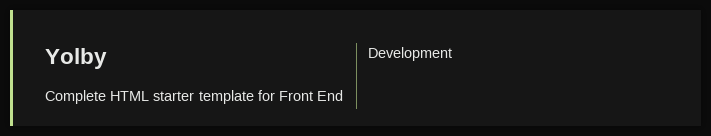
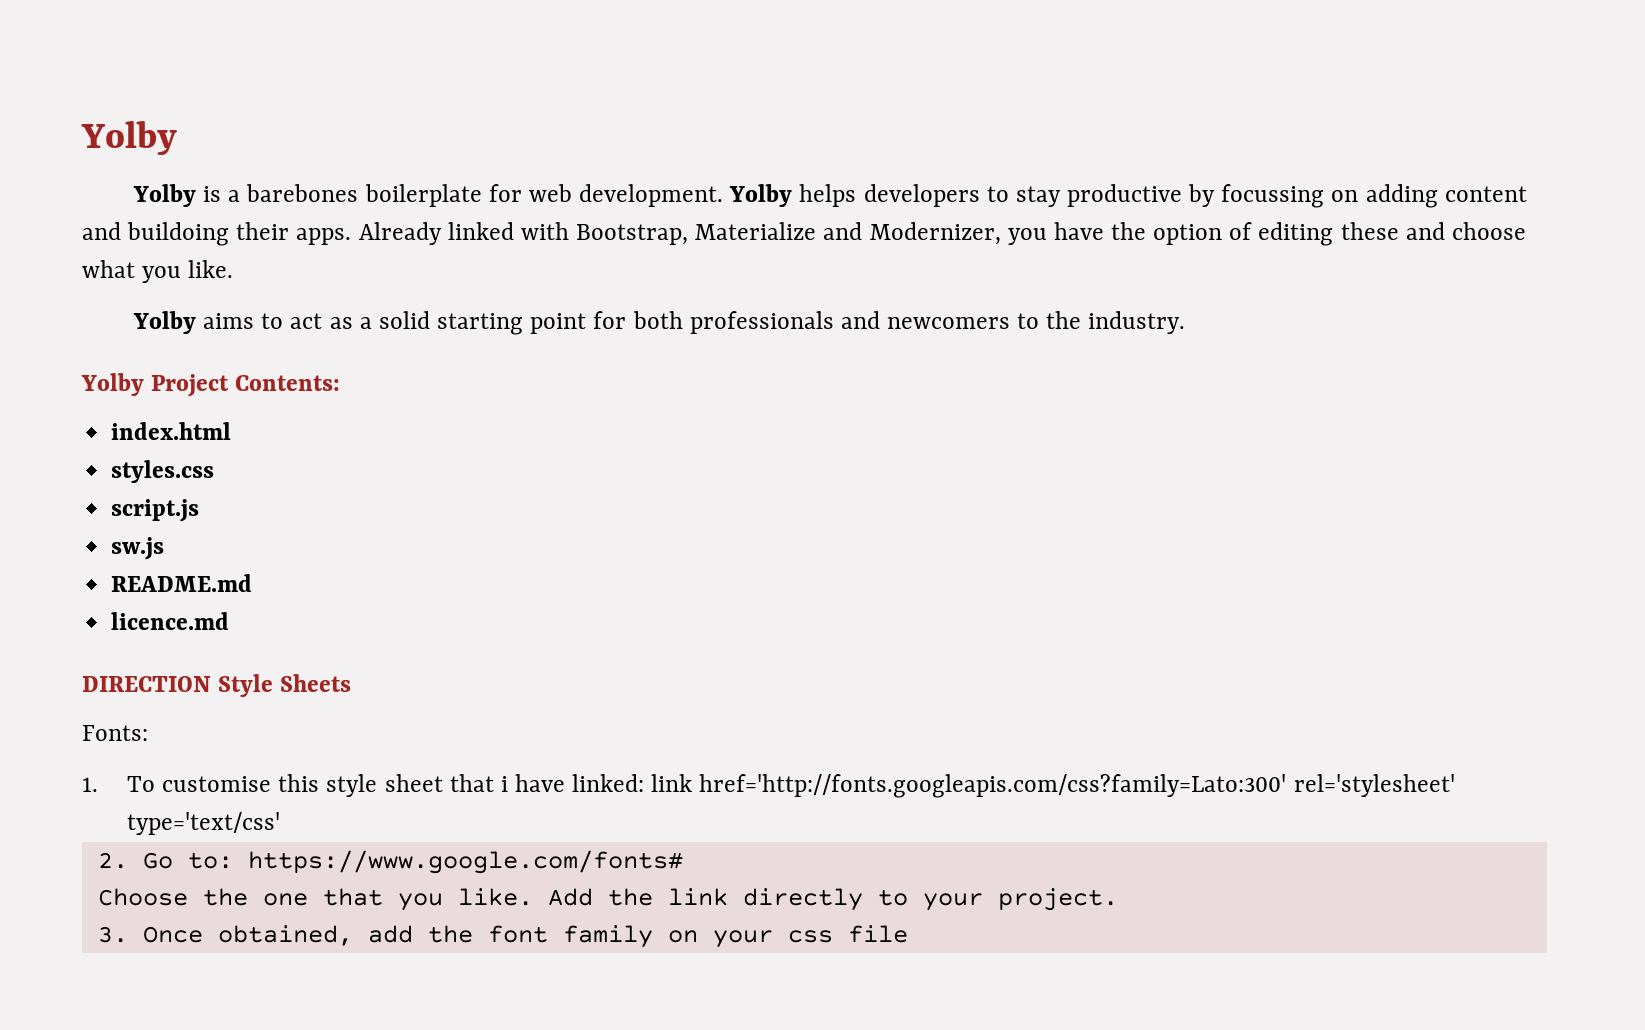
- Complete HTML starter template for Front End Development
+ Yolby is a barebones boilerplate for web development. Yolby helps developers to stay productive by focussing on adding content and buildoing their apps. Already linked with Bootstrap, Materialize and Modernizer, you have the option of editing these and choose what you like.
+ Yolby aims to act as a solid starting point for both professionals and newcomers to the industry.
+ Yolby Project Contents:
+ index.html
+ styles.css
+ script.js
+ sw.js
+ README.md
+ licence.md
+ DIRECTION Style Sheets
+ Fonts:
+ 1. To customise this style sheet that i have linked: link href='http://fonts.googleapis.com/css?family=Lato:300' rel='stylesheet' type='text/css'
+ 2. Go to: https://www.google.com/fonts#
+ Choose the one that you like. Add the link directly to your project.
+ 3. Once obtained, add the font family on your css file

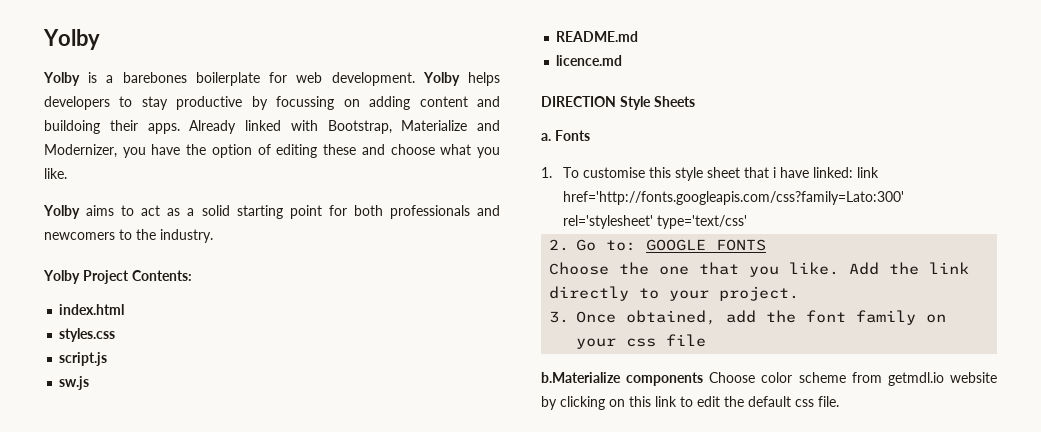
- Fonts:
+ a. Fonts
- 2. Go to: https://www.google.com/fonts#
+ 2. Go to: GOOGLE FONTS
+ b.Materialize components Choose color scheme from getmdl.io website by clicking on this link to edit the default css file.

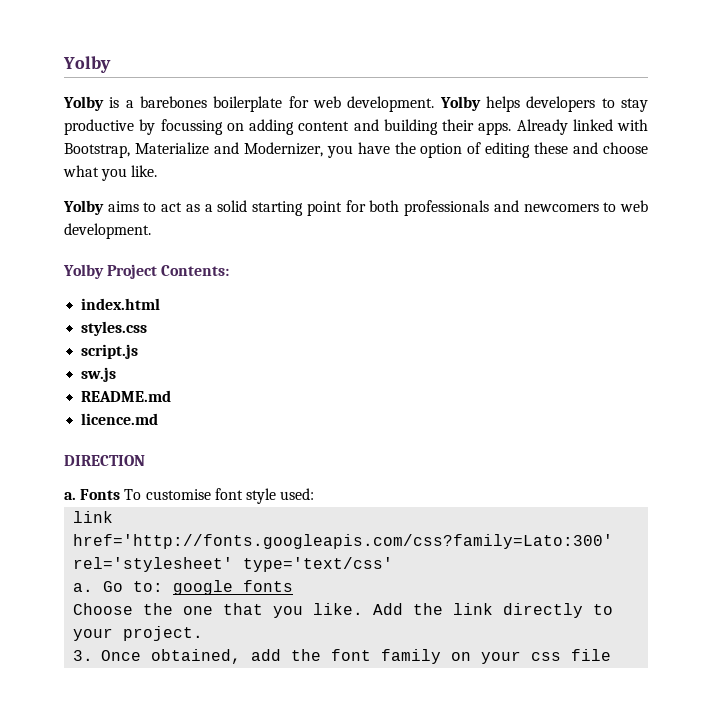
- Yolby helps developers to stay productive by focussing on adding content and buildoing their apps.
+ Yolby helps developers to stay productive by focussing on adding content and building their apps.
- Yolby aims to act as a solid starting point for both professionals and newcomers to the industry.
+ Yolby aims to act as a solid starting point for both professionals and newcomers to web development.
- DIRECTION Style Sheets
+ DIRECTION
- Fonts
- 1. To customise this style sheet that i have linked: link href='http://fonts.googleapis.com/css?family=Lato:300' rel='stylesheet' type='text/css'
+ Fonts To customise font style used:
+ link href='http://fonts.googleapis.com/css?family=Lato:300' rel='stylesheet' type='text/css'
- 2. Go to: GOOGLE FONTS
+ a. Go to: google fonts
- b.Materialize components Choose color scheme from getmdl.io website by clicking on this link to edit the default css file.

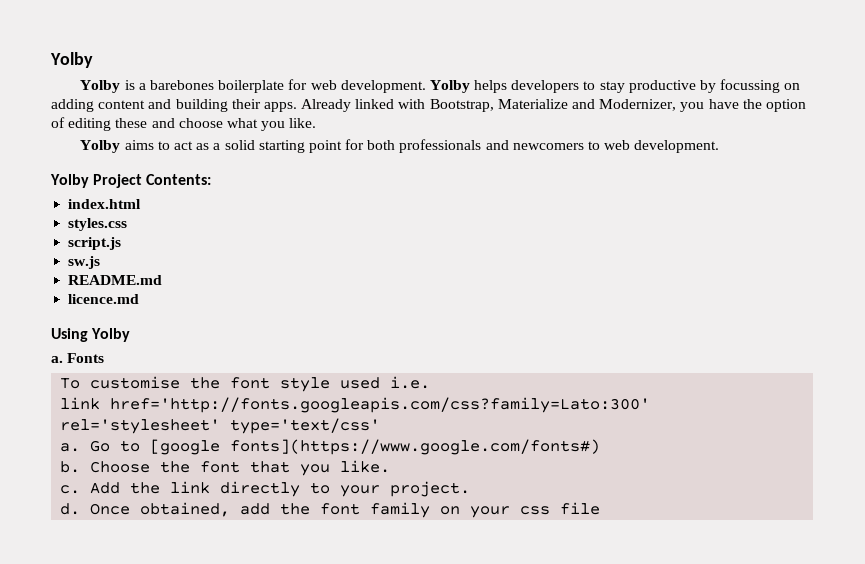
- DIRECTION
+ Using Yolby
- Fonts To customise font style used:
+ Fonts
+ To customise the font style used i.e.
- Go to: google fonts
- Choose the one that you like.
+ Go to [google fonts](https://www.google.com/fonts#)
+ b. Choose the font that you like.
+ c.
- 3. Once obtained, add the font family on your css file
+ d. Once obtained, add the font family on your css file

